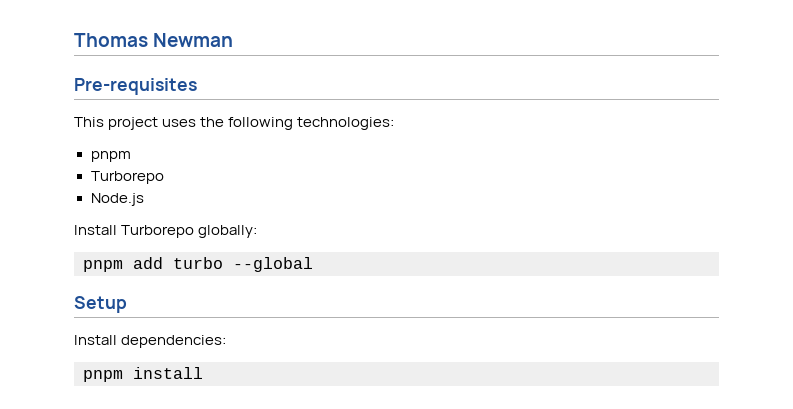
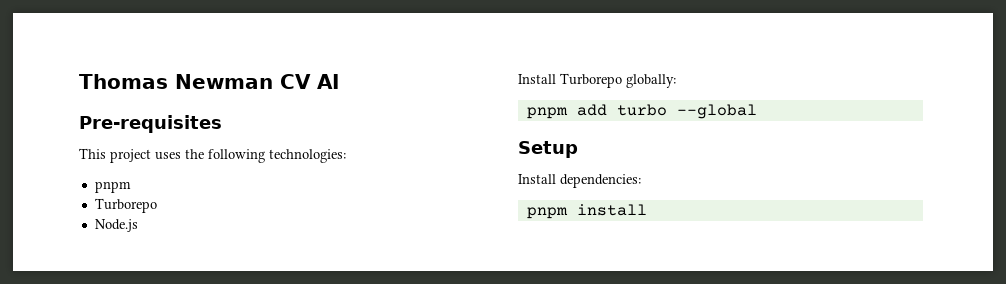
- Thomas Newman
+ Thomas Newman CV AI

